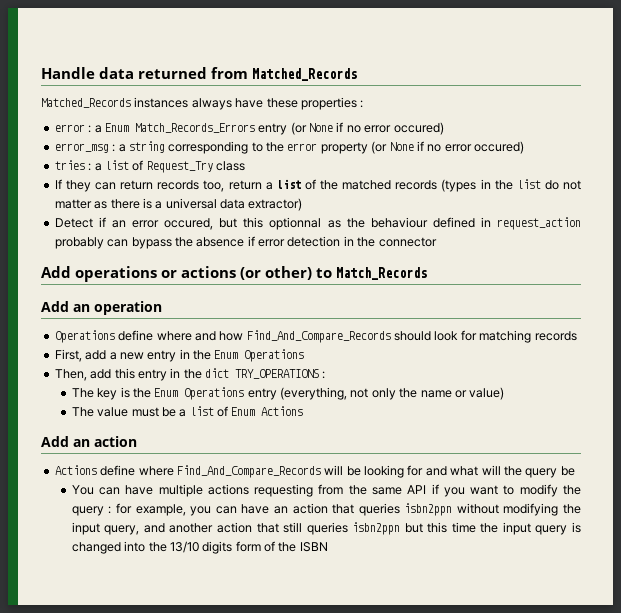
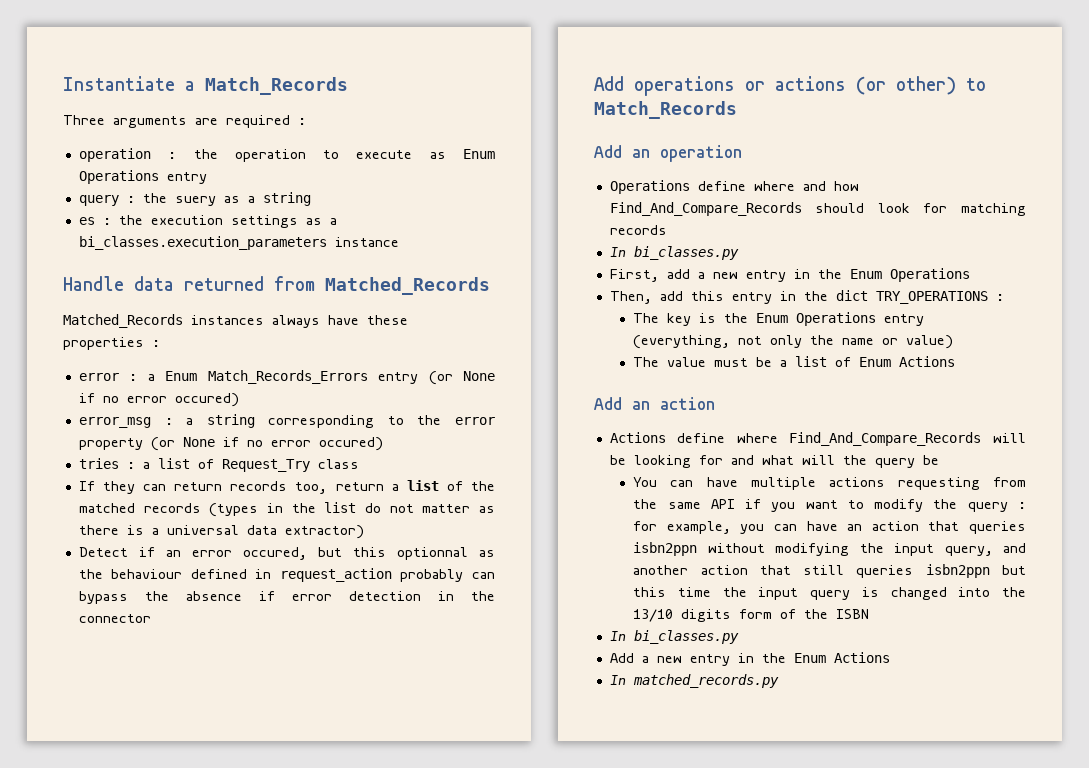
+ Instantiate a Match_Records
+ Three arguments are required :
+ operation : the operation to execute as Enum Operations entry
+ query : the suery as a string
+ es : the execution settings as a bi_classes.execution_parameters instance
  Operations define where and how Find_And_Compare_Records should look for matching records
+ In bi_classes.py
  You can have multiple actions requesting from the same API if you want to modify the query : for example, you can have an action that queries isbn2ppn without modifying the input query, and another action that still queries isbn2ppn but this time the input query is changed into the 13/10 digits form of the ISBN
+ In bi_classes.py
+ Add a new entry in the Enum Actions
+ In matched_records.py

